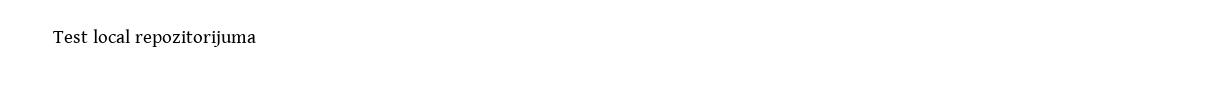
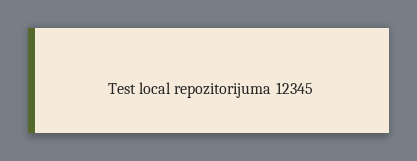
- Test local repozitorijuma
+ Test local repozitorijuma 12345

